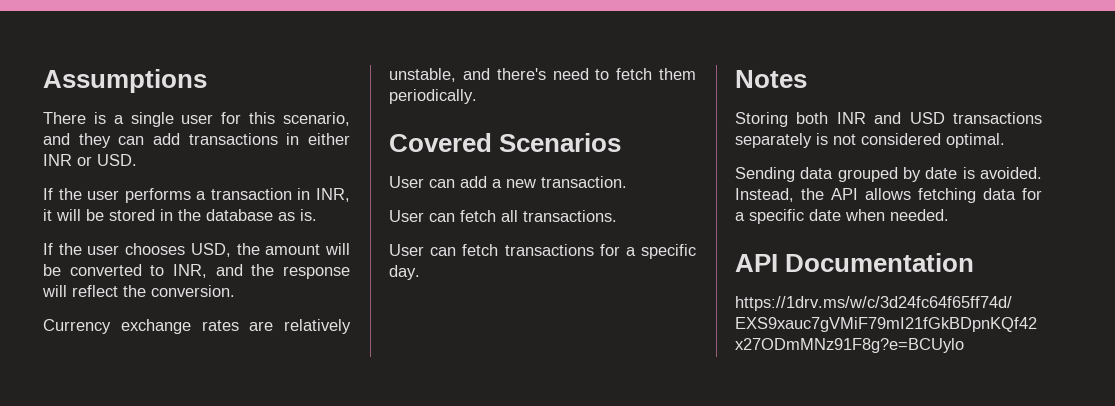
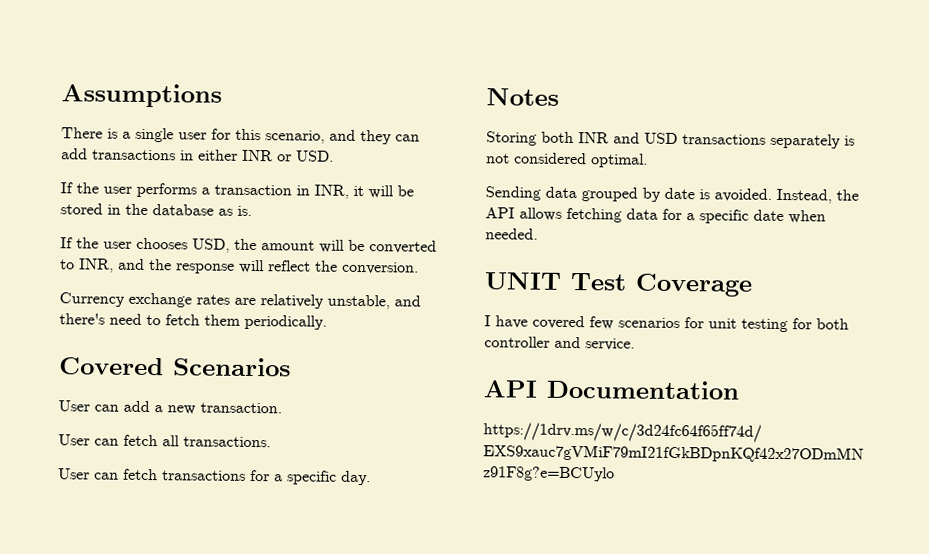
+ UNIT Test Coverage
+ I have covered few scenarios for unit testing for both controller and service.

